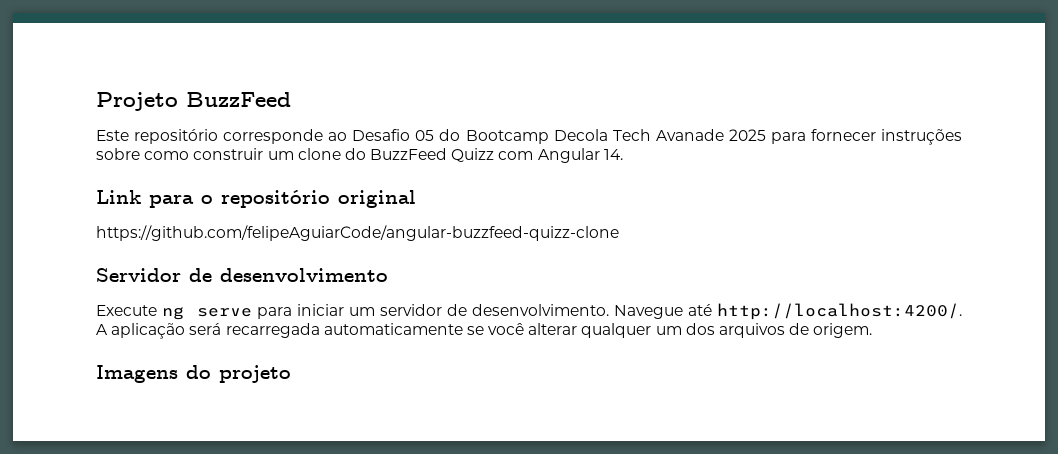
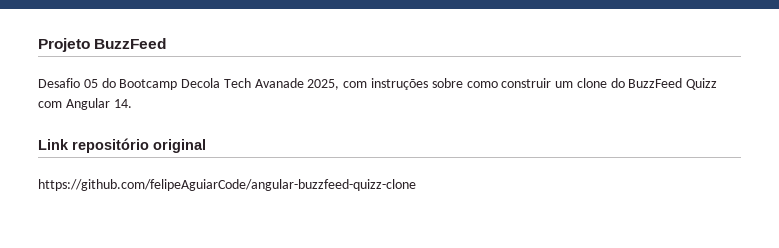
- Este repositório corresponde ao Desafio 05 do Bootcamp Decola Tech Avanade 2025 para fornecer instruções sobre como construir um clone do BuzzFeed Quizz com Angular 14.
+ Desafio 05 do Bootcamp Decola Tech Avanade 2025, com instruções sobre como construir um clone do BuzzFeed Quizz com Angular 14.
- Link para o repositório original
+ Link repositório original
- Servidor de desenvolvimento
- Execute ng serve para iniciar um servidor de desenvolvimento. Navegue até http://localhost:4200/. A aplicação será recarregada automaticamente se você alterar qualquer um dos arquivos de origem.
- Imagens do projeto

